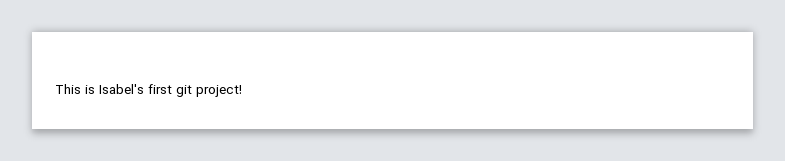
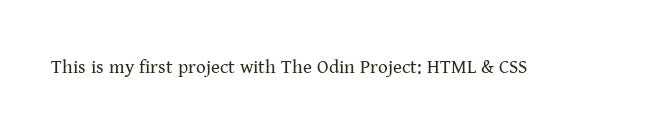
- This is Isabel's first git project!
+ This is my first project with The Odin Project: HTML & CSS

